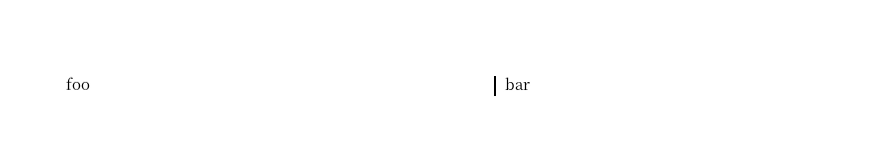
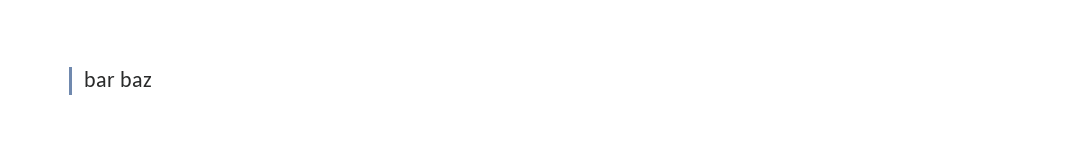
- foo
- bar
+ bar baz

